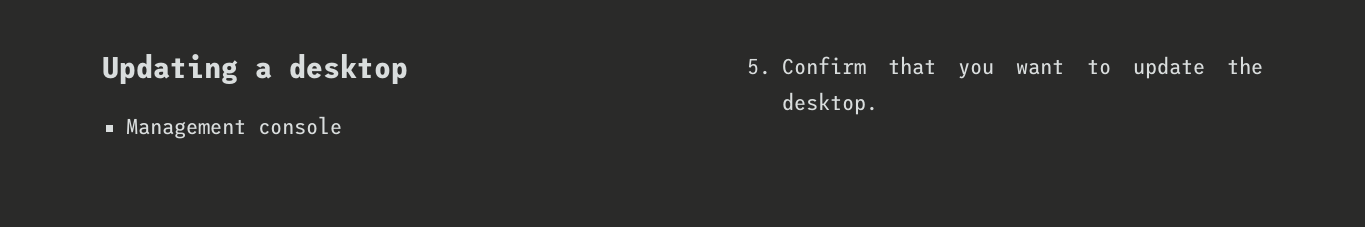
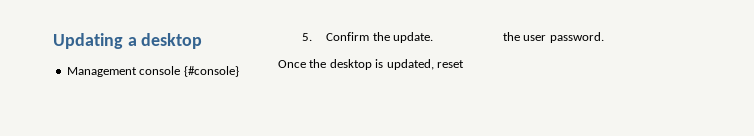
- Management console
+ Management console {#console}
- 5. Confirm that you want to update the desktop.
+ 5. Confirm the update.
+ Once the desktop is updated, reset the user password.

